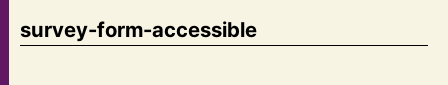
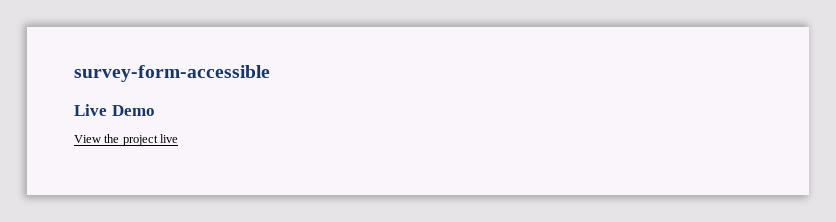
+ Live Demo
+ View the project live

